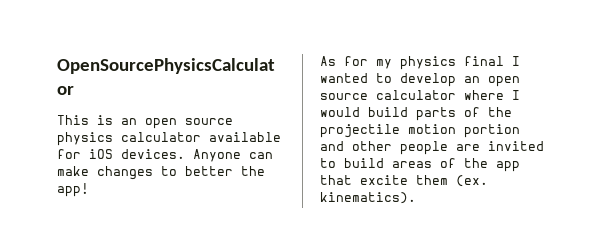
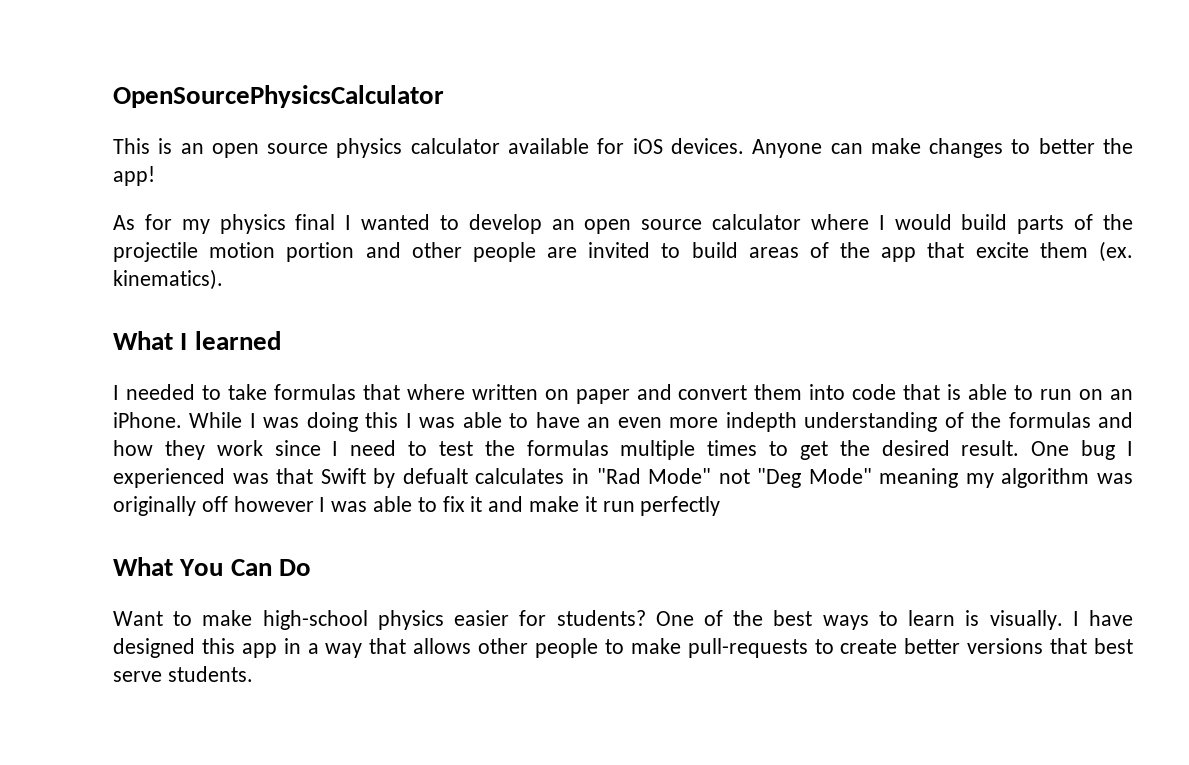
+ What I learned
+ I needed to take formulas that where written on paper and convert them into code that is able to run on an iPhone. While I was doing this I was able to have an even more indepth understanding of the formulas and how they work since I need to test the formulas multiple times to get the desired result. One bug I experienced was that Swift by defualt calculates in "Rad Mode" not "Deg Mode" meaning my algorithm was originally off however I was able to fix it and make it run perfectly
+ What You Can Do
+ Want to make high-school physics easier for students? One of the best ways to learn is visually. I have designed this app in a way that allows other people to make pull-requests to create better versions that best serve students.

